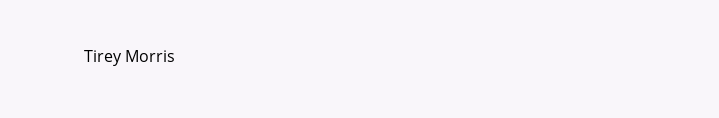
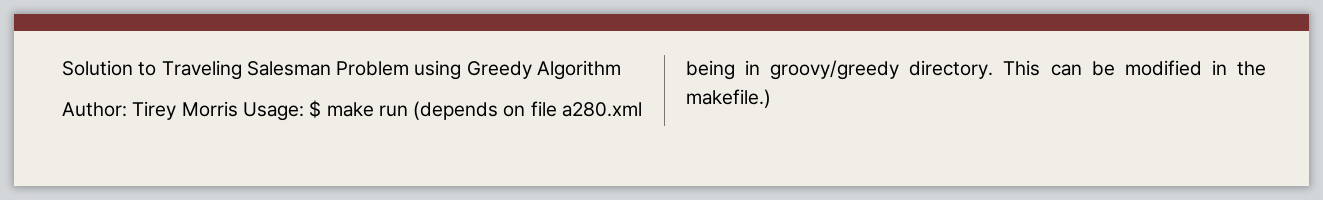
- Tirey Morris
+ Solution to Traveling Salesman Problem using Greedy Algorithm
+ Author: Tirey Morris Usage: $ make run (depends on file a280.xml being in groovy/greedy directory. This can be modified in the makefile.)

